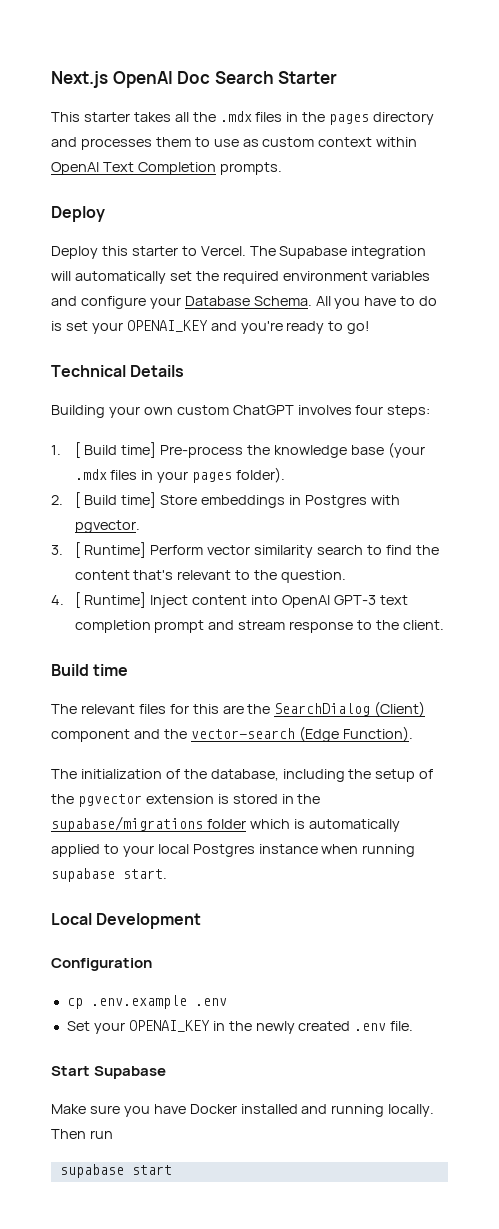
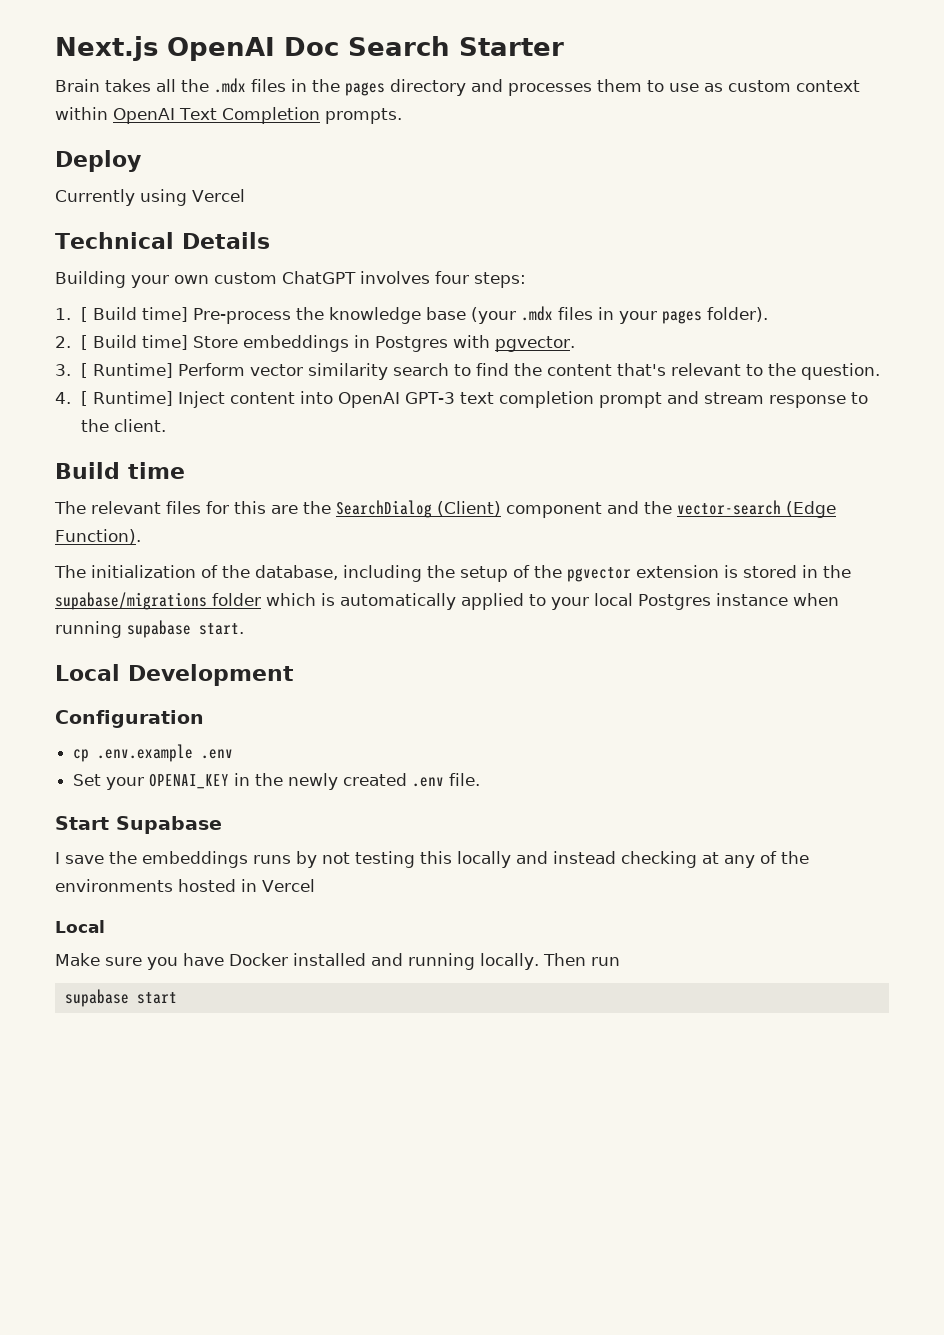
- This starter takes all the .mdx files in the pages directory and processes them to use as custom context within OpenAI Text Completion prompts.
+ Brain takes all the .mdx files in the pages directory and processes them to use as custom context within OpenAI Text Completion prompts.
- Deploy this starter to Vercel. The Supabase integration will automatically set the required environment variables and configure your Database Schema. All you have to do is set your OPENAI_KEY and you're ready to go!
+ Currently using Vercel
+ I save the embeddings runs by not testing this locally and instead checking at any of the environments hosted in Vercel
+ Local

